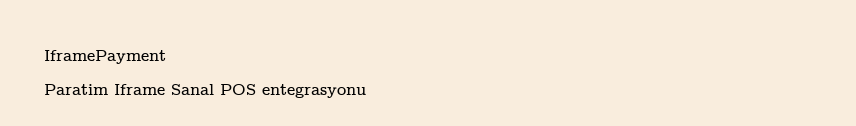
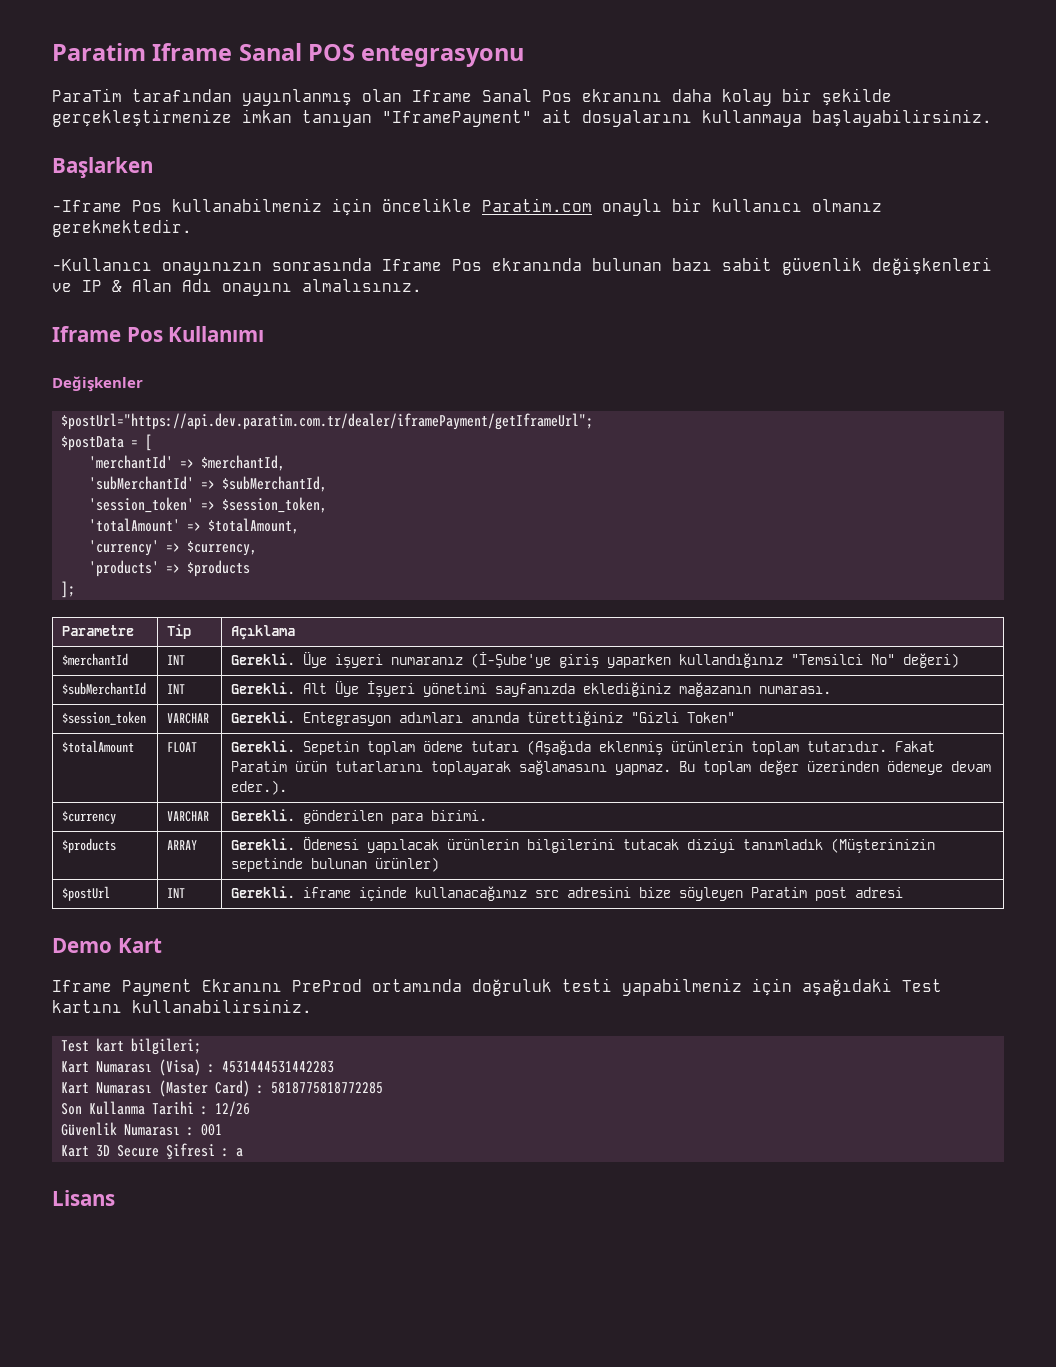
- IframePayment
+ ParaTim tarafından yayınlanmış olan Iframe Sanal Pos ekranını daha kolay bir şekilde gerçekleştirmenize imkan tanıyan "IframePayment" ait dosyalarını kullanmaya başlayabilirsiniz.
+ Başlarken
+ -Iframe Pos kullanabilmeniz için öncelikle Paratim.com onaylı bir kullanıcı olmanız gerekmektedir.
+ -Kullanıcı onayınızın sonrasında Iframe Pos ekranında bulunan bazı sabit güvenlik değişkenleri ve IP & Alan Adı onayını almalısınız.
+ Iframe Pos Kullanımı
+ Değişkenler
+ $postUrl="https://api.dev.paratim.com.tr/dealer/iframePayment/getIframeUrl";
+ $postData = [
+ 'merchantId' => $merchantId,
+ 'subMerchantId' => $subMerchantId,
+ 'session_token' => $session_token,
+ 'totalAmount' => $totalAmount,
+ 'currency' => $currency,
+ 'products' => $products
+ ];
+ Parametre | Tip | Açıklama
+ $merchantId | INT | Gerekli. Üye işyeri numaranız (İ-Şube'ye giriş yaparken kullandığınız "Temsilci No" değeri)
+ $subMerchantId | INT | Gerekli. Alt Üye İşyeri yönetimi sayfanızda eklediğiniz mağazanın numarası.
+ $session_token | VARCHAR | Gerekli. Entegrasyon adımları anında türettiğiniz "Gizli Token"
+ $totalAmount | FLOAT | Gerekli. Sepetin toplam ödeme tutarı (Aşağıda eklenmiş ürünlerin toplam tutarıdır. Fakat Paratim ürün tutarlarını toplayarak sağlamasını yapmaz. Bu toplam değer üzerinden ödemeye devam eder.).
+ $currency | VARCHAR | Gerekli. gönderilen para birimi.
+ $products | ARRAY | Gerekli. Ödemesi yapılacak ürünlerin bilgilerini tutacak diziyi tanımladık (Müşterinizin sepetinde bulunan ürünler)
+ $postUrl | INT | Gerekli. iframe içinde kullanacağımız src adresini bize söyleyen Paratim post adresi
+ Demo Kart
+ Iframe Payment Ekranını PreProd ortamında doğruluk testi yapabilmeniz için aşağıdaki Test kartını kullanabilirsiniz.
+ Test kart bilgileri;
+ Kart Numarası (Visa) : 4531444531442283
+ Kart Numarası (Master Card) : 5818775818772285
+ Son Kullanma Tarihi : 12/26
+ Güvenlik Numarası : 001
+ Kart 3D Secure Şifresi : a
+ Lisans

